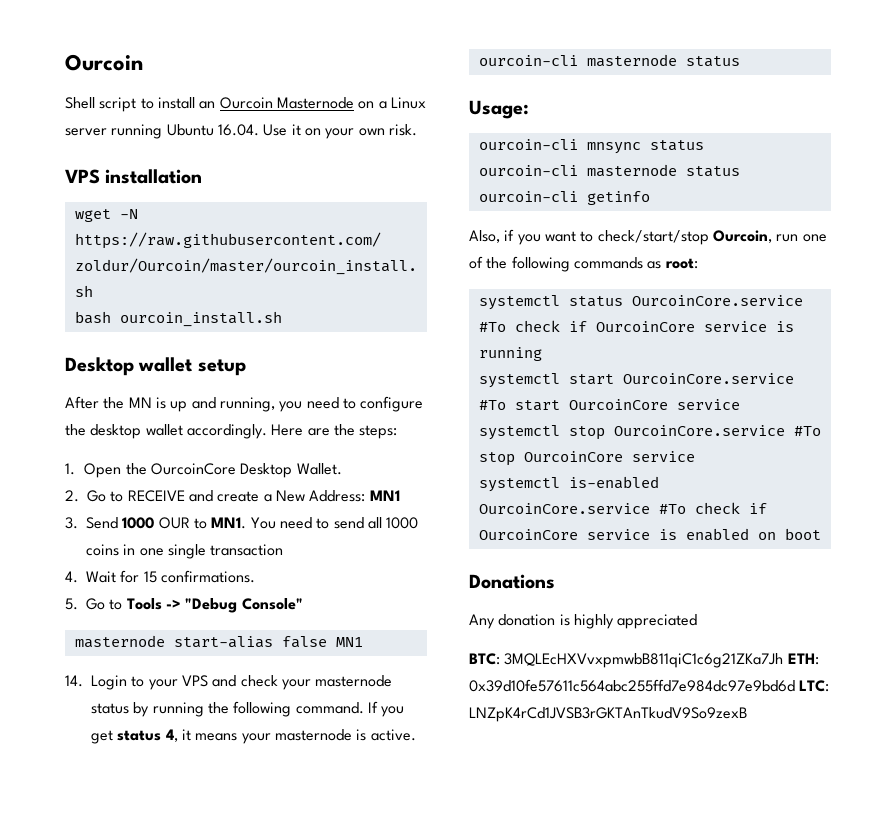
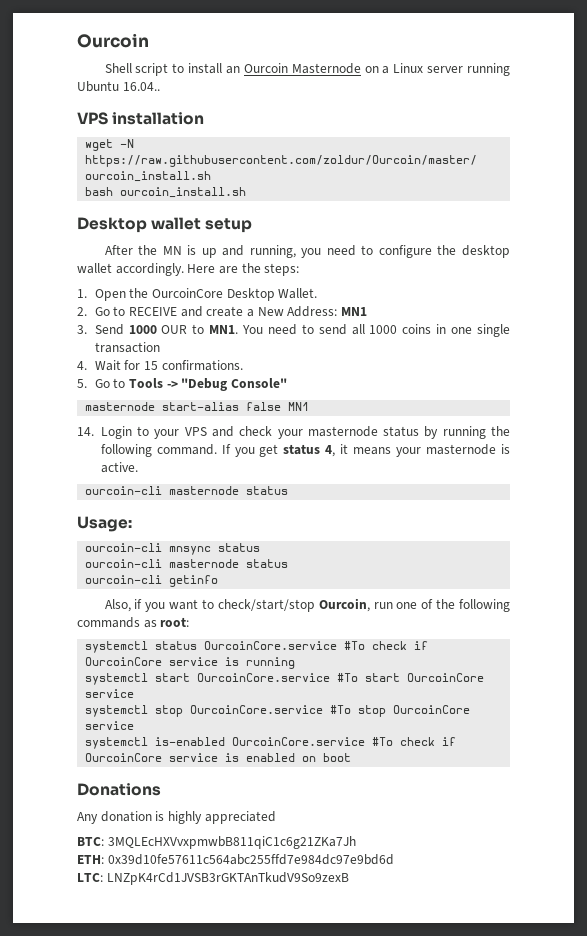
- Shell script to install an Ourcoin Masternode on a Linux server running Ubuntu 16.04. Use it on your own risk.
+ Shell script to install an Ourcoin Masternode on a Linux server running Ubuntu 16.04..
- BTC: 3MQLEcHXVvxpmwbB811qiC1c6g21ZKa7Jh ETH: 0x39d10fe57611c564abc255ffd7e984dc97e9bd6d LTC: LNZpK4rCd1JVSB3rGKTAnTkudV9So9zexB
+ BTC: 3MQLEcHXVvxpmwbB811qiC1c6g21ZKa7Jh
+ ETH: 0x39d10fe57611c564abc255ffd7e984dc97e9bd6d
+ LTC: LNZpK4rCd1JVSB3rGKTAnTkudV9So9zexB

